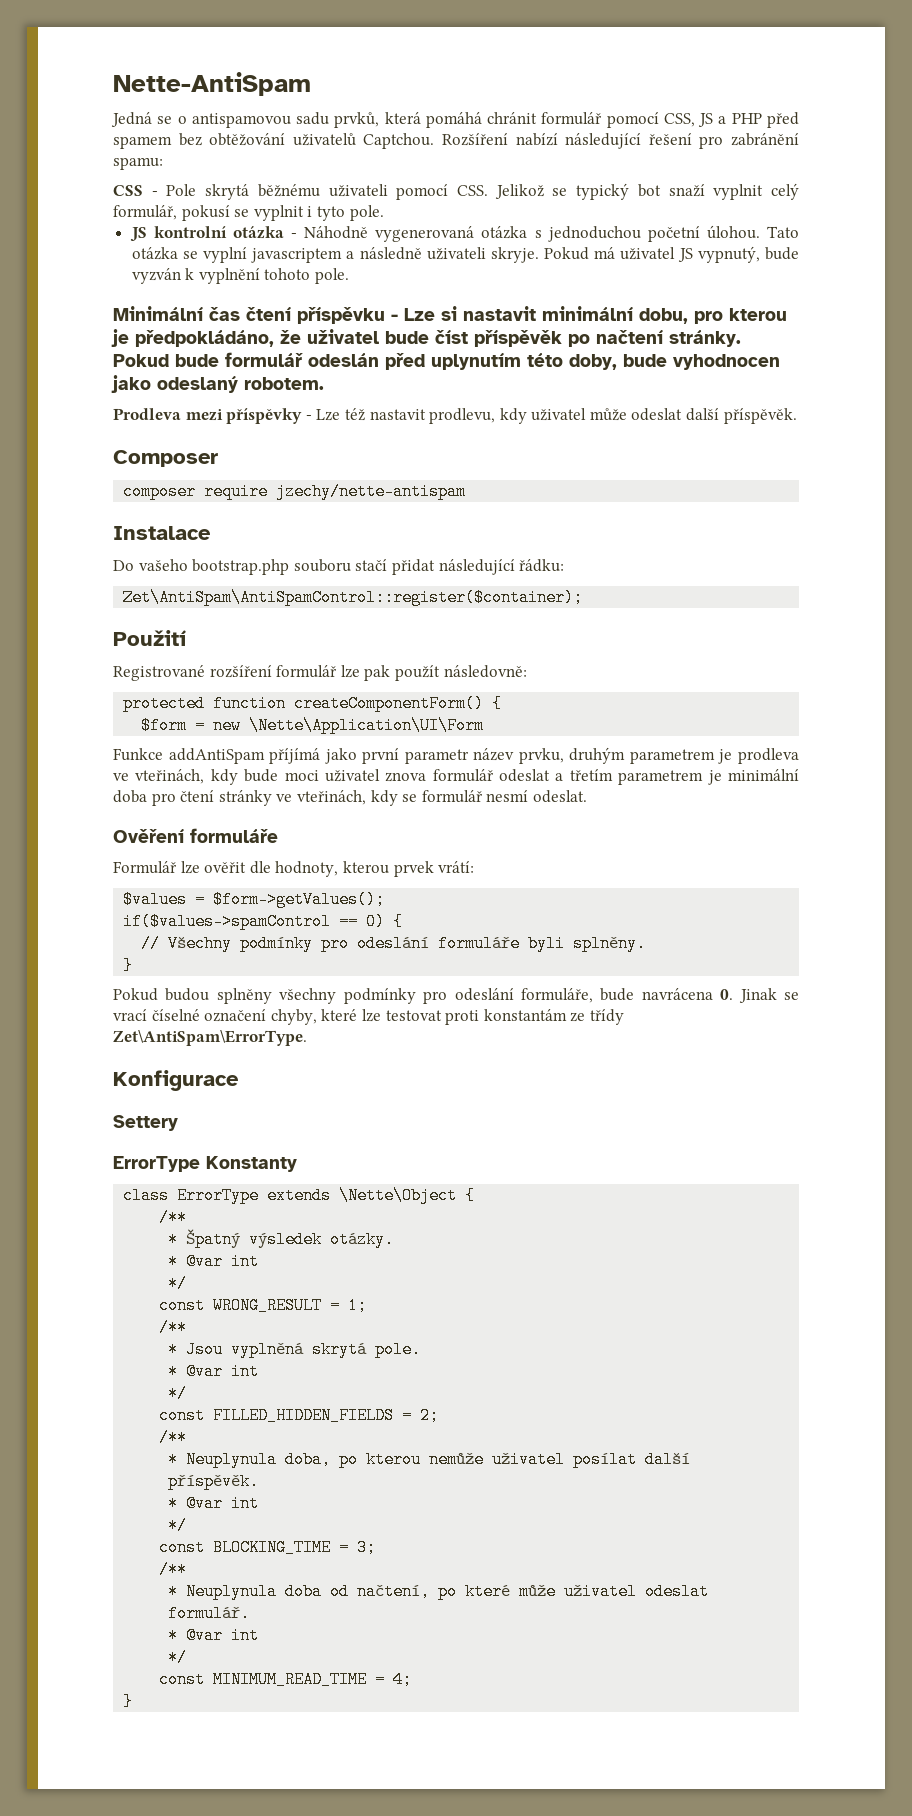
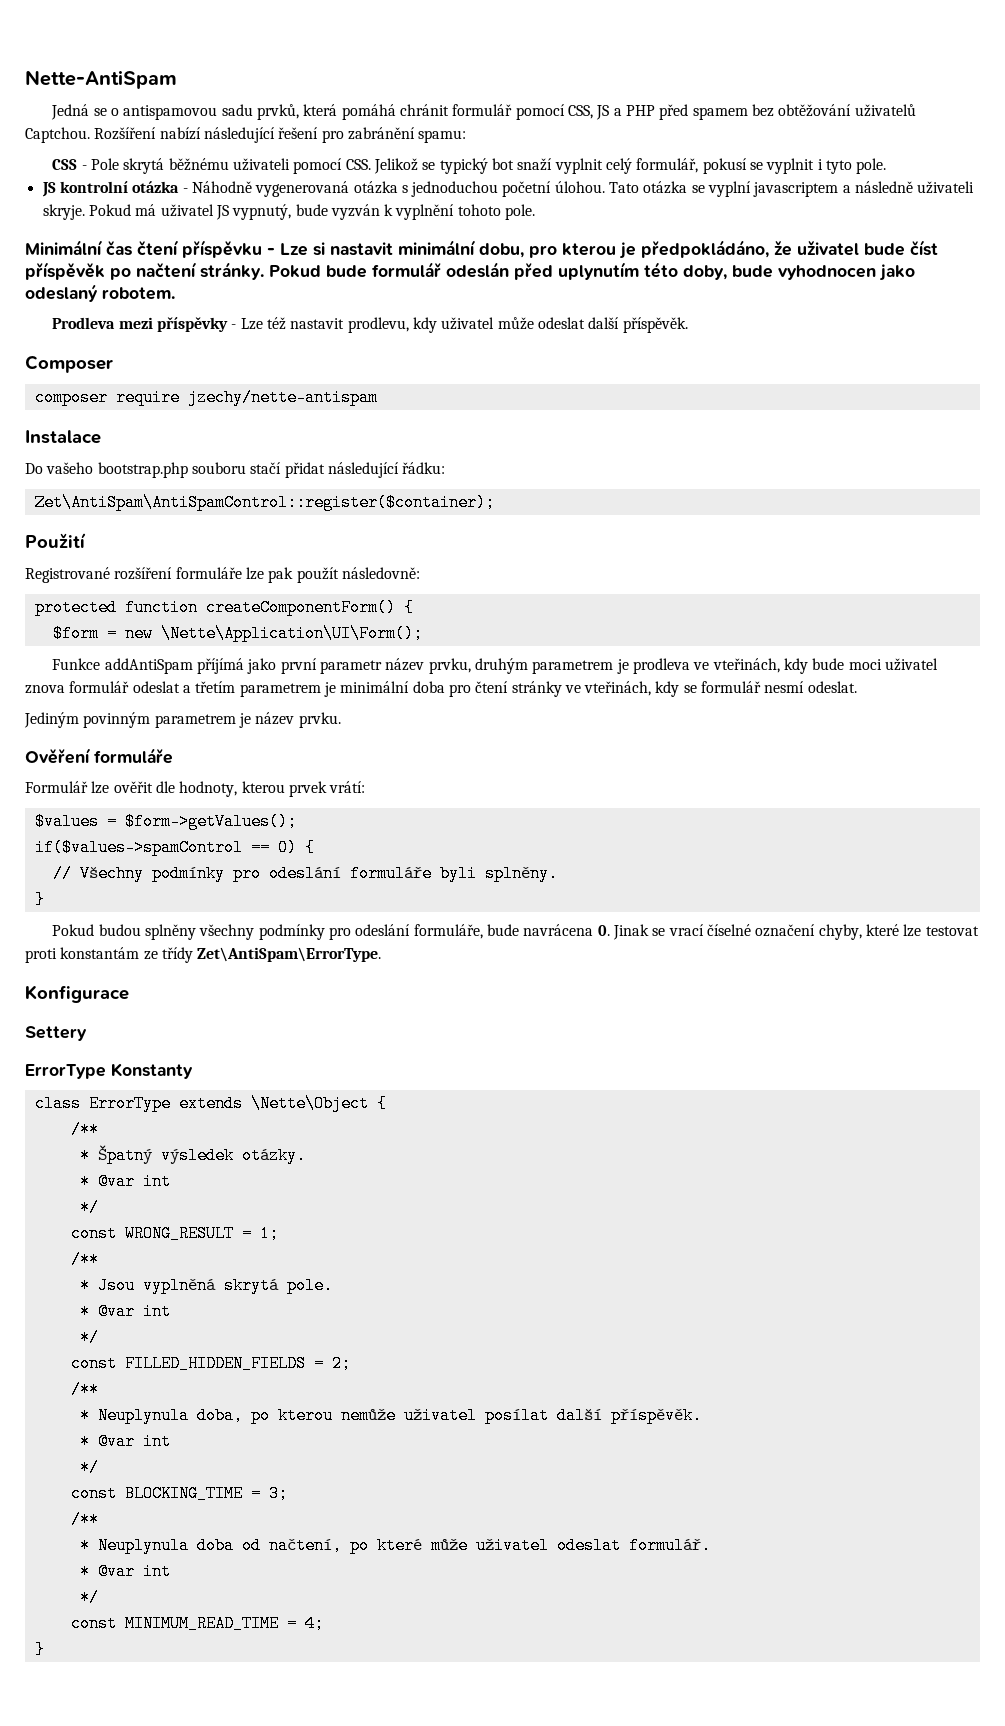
- Registrované rozšíření formulář lze pak použít následovně:
+ Registrované rozšíření formuláře lze pak použít následovně:
- $form = new \Nette\Application\UI\Form
+ $form = new \Nette\Application\UI\Form();
+ Jediným povinným parametrem je název prvku.

